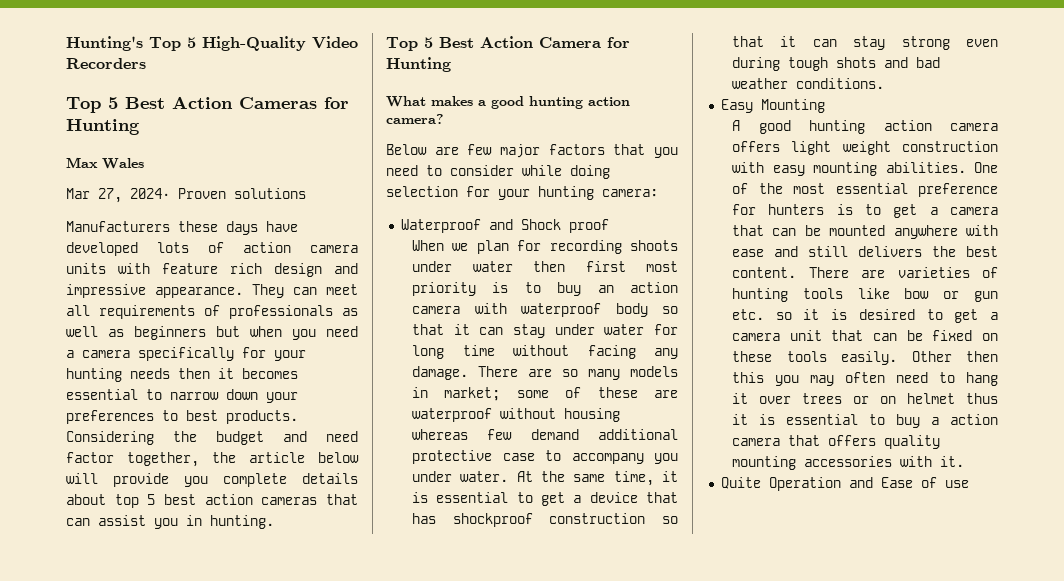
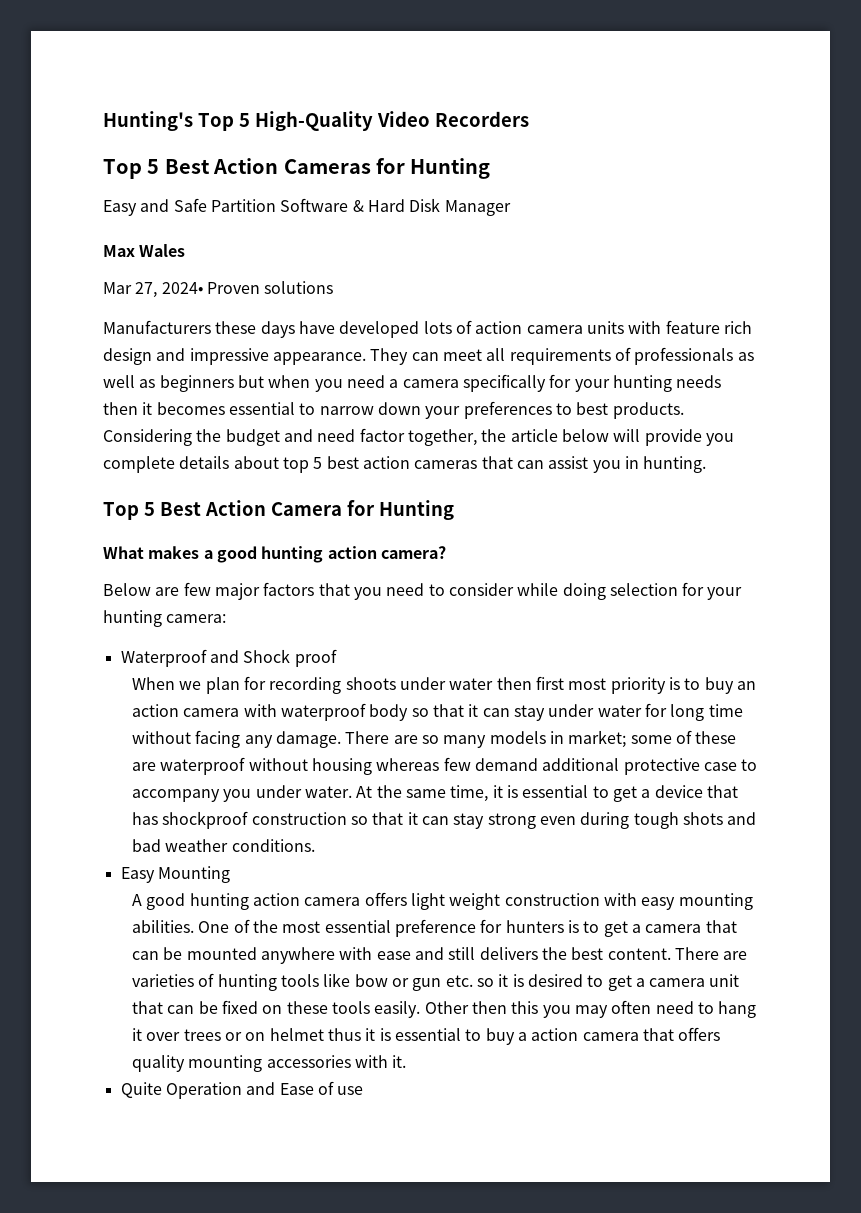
+ Easy and Safe Partition Software & Hard Disk Manager

